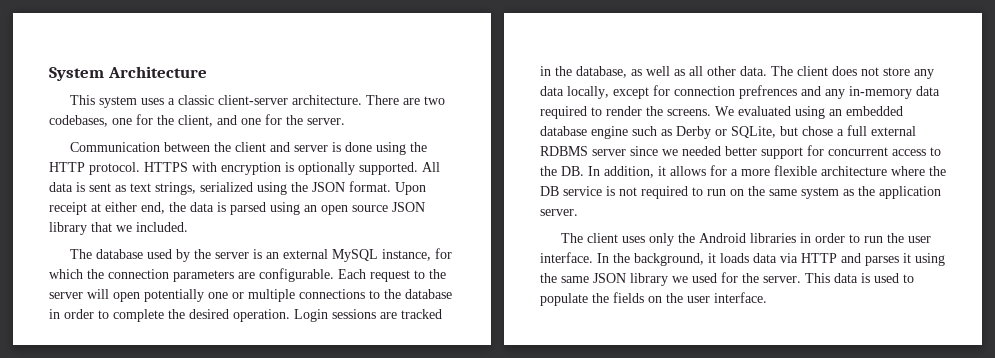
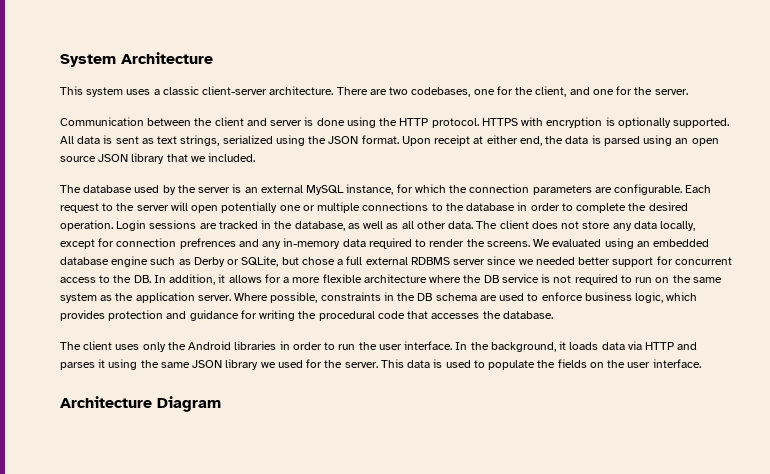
+ Where possible, constraints in the DB schema are used to enforce business logic, which provides protection and guidance for writing the procedural code that accesses the database.
+ Architecture Diagram

